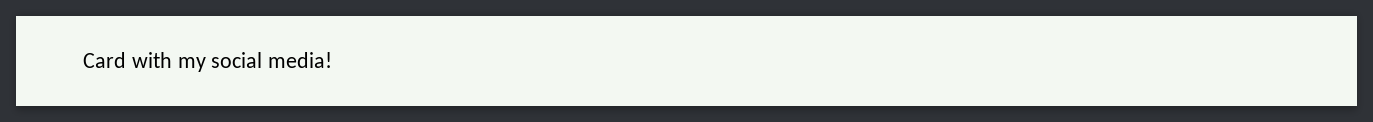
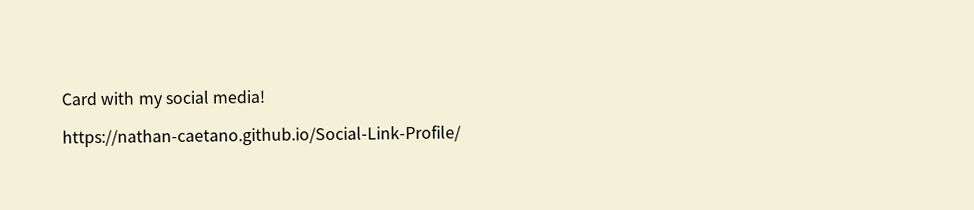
+ https://nathan-caetano.github.io/Social-Link-Profile/

